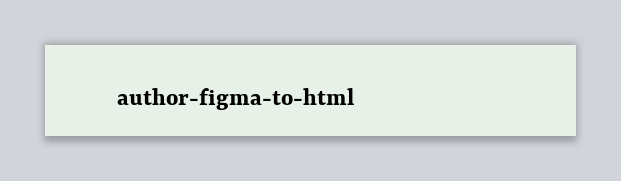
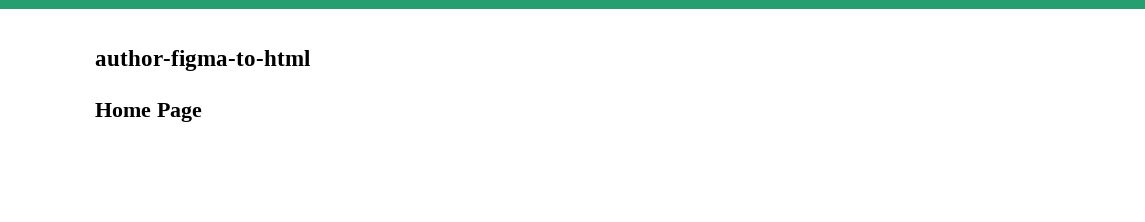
+ Home Page

